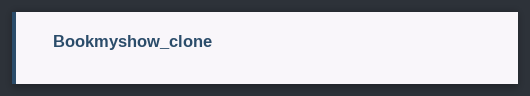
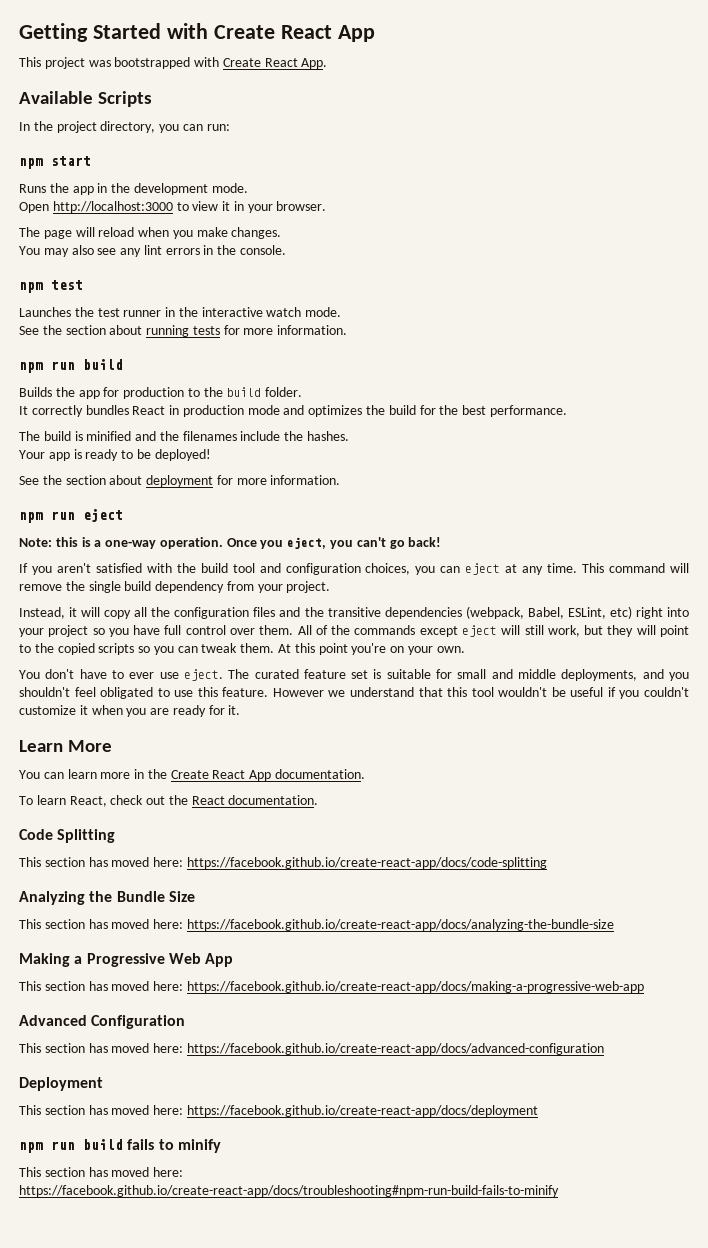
- Bookmyshow_clone
+ Getting Started with Create React App
+ This project was bootstrapped with Create React App.
+ Available Scripts
+ In the project directory, you can run:
+ npm start
+ Runs the app in the development mode.
+ Open http://localhost:3000 to view it in your browser.
+ The page will reload when you make changes.
+ You may also see any lint errors in the console.
+ npm test
+ Launches the test runner in the interactive watch mode.
+ See the section about running tests for more information.
+ npm run build
+ Builds the app for production to the build folder.
+ It correctly bundles React in production mode and optimizes the build for the best performance.
+ The build is minified and the filenames include the hashes.
+ Your app is ready to be deployed!
+ See the section about deployment for more information.
+ npm run eject
+ Note: this is a one-way operation. Once you eject, you can't go back!
+ If you aren't satisfied with the build tool and configuration choices, you can eject at any time. This command will remove the single build dependency from your project.
+ Instead, it will copy all the configuration files and the transitive dependencies (webpack, Babel, ESLint, etc) right into your project so you have full control over them. All of the commands except eject will still work, but they will point to the copied scripts so you can tweak them. At this point you're on your own.
+ You don't have to ever use eject. The curated feature set is suitable for small and middle deployments, and you shouldn't feel obligated to use this feature. However we understand that this tool wouldn't be useful if you couldn't customize it when you are ready for it.
+ Learn More
+ You can learn more in the Create React App documentation.
+ To learn React, check out the React documentation.
+ Code Splitting
+ This section has moved here: https://facebook.github.io/create-react-app/docs/code-splitting
+ Analyzing the Bundle Size
+ This section has moved here: https://facebook.github.io/create-react-app/docs/analyzing-the-bundle-size
+ Making a Progressive Web App
+ This section has moved here: https://facebook.github.io/create-react-app/docs/making-a-progressive-web-app
+ Advanced Configuration
+ This section has moved here: https://facebook.github.io/create-react-app/docs/advanced-configuration
+ Deployment
+ This section has moved here: https://facebook.github.io/create-react-app/docs/deployment
+ npm run build fails to minify
+ This section has moved here: https://facebook.github.io/create-react-app/docs/troubleshooting#npm-run-build-fails-to-minify

